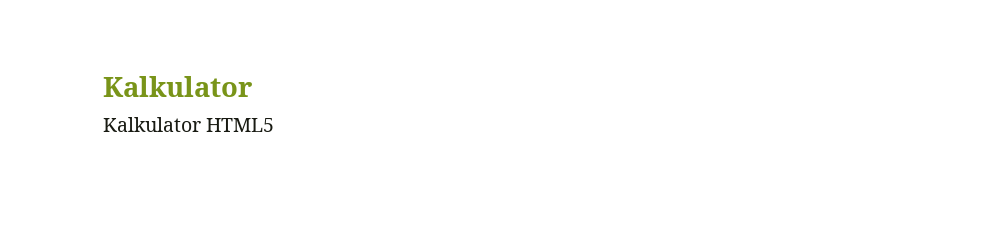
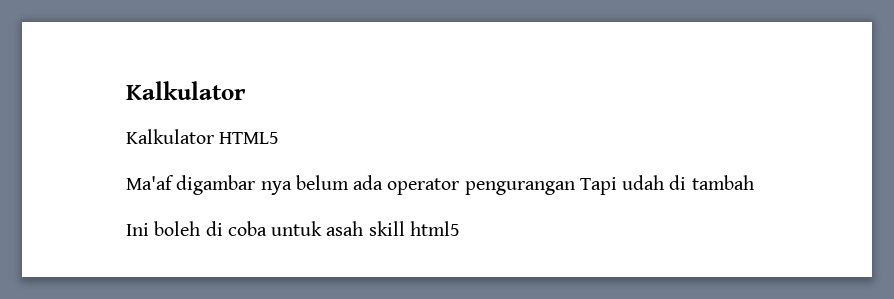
+ Ma'af digambar nya belum ada operator pengurangan Tapi udah di tambah
+ Ini boleh di coba untuk asah skill html5

